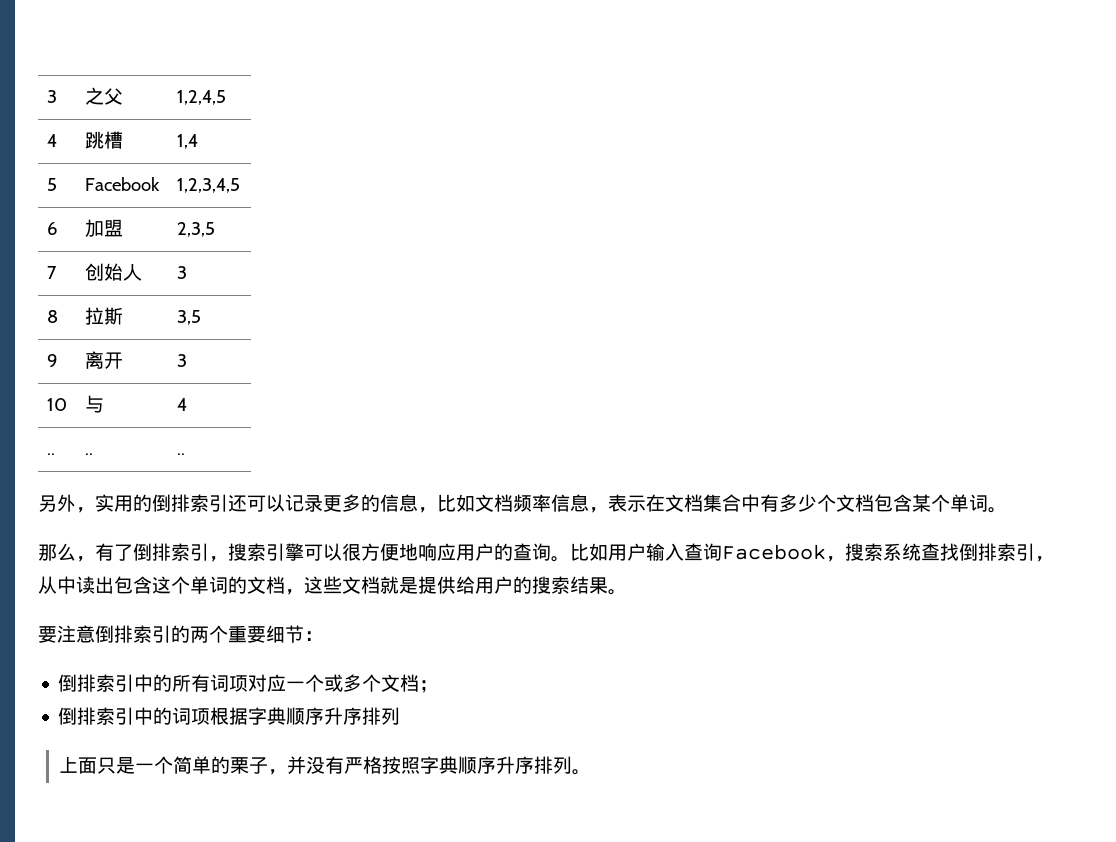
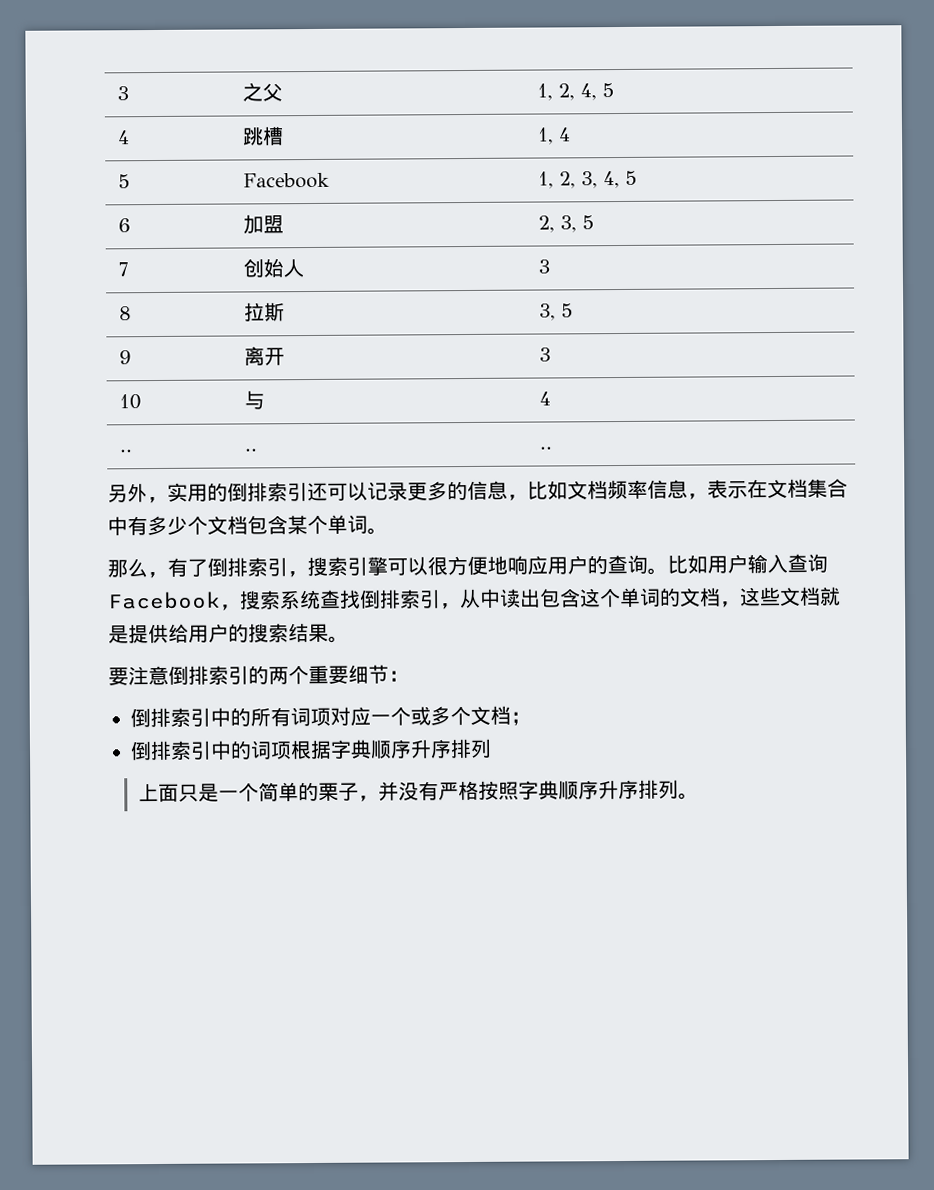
- 3 | 之父 | 1,2,4,5
+ 3 | 之父 | 1, 2, 4, 5
- 4 | 跳槽 | 1,4
+ 4 | 跳槽 | 1, 4
- 5 | Facebook | 1,2,3,4,5
+ 5 | Facebook | 1, 2, 3, 4, 5
- 6 | 加盟 | 2,3,5
+ 6 | 加盟 | 2, 3, 5
- 8 | 拉斯 | 3,5
+ 8 | 拉斯 | 3, 5

